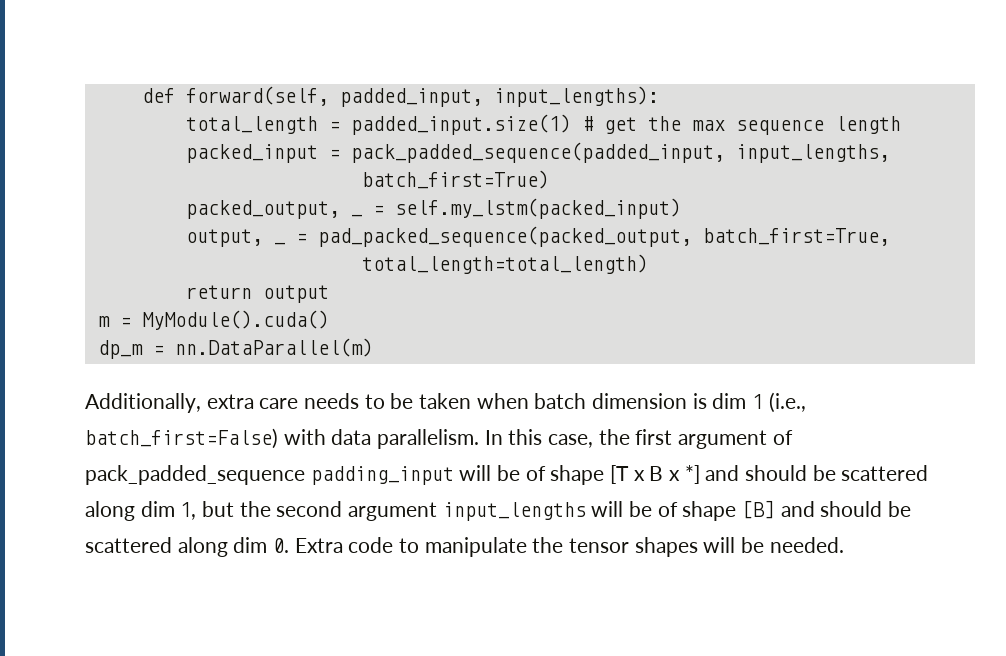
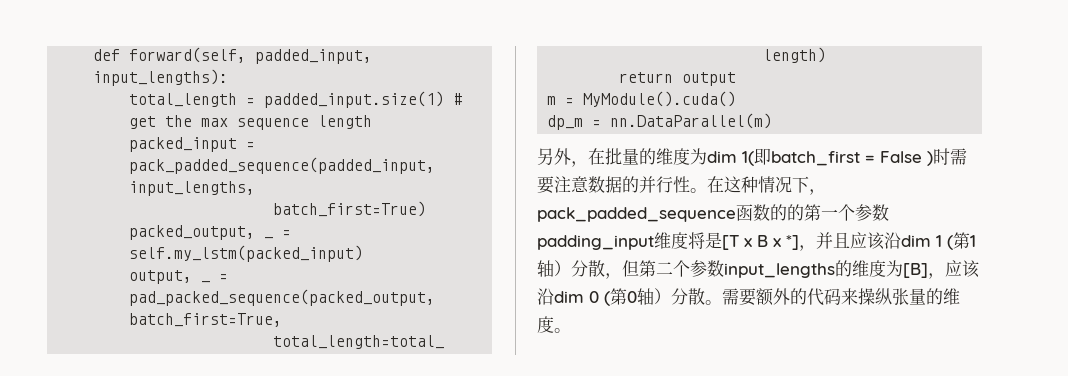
- Additionally, extra care needs to be taken when batch dimension is dim 1 (i.e., batch_first=False) with data parallelism. In this case, the first argument of pack_padded_sequence padding_input will be of shape [T x B x *] and should be scattered along dim 1, but the second argument input_lengths will be of shape [B] and should be scattered along dim 0. Extra code to manipulate the tensor shapes will be needed.
+ 另外，在批量的维度为dim 1(即batch_first = False )时需要注意数据的并行性。在这种情况下，pack_padded_sequence函数的的第一个参数padding_input维度将是[T x B x *]，并且应该沿dim 1 (第1轴）分散，但第二个参数input_lengths的维度为[B]，应该沿dim 0 (第0轴）分散。需要额外的代码来操纵张量的维度。

